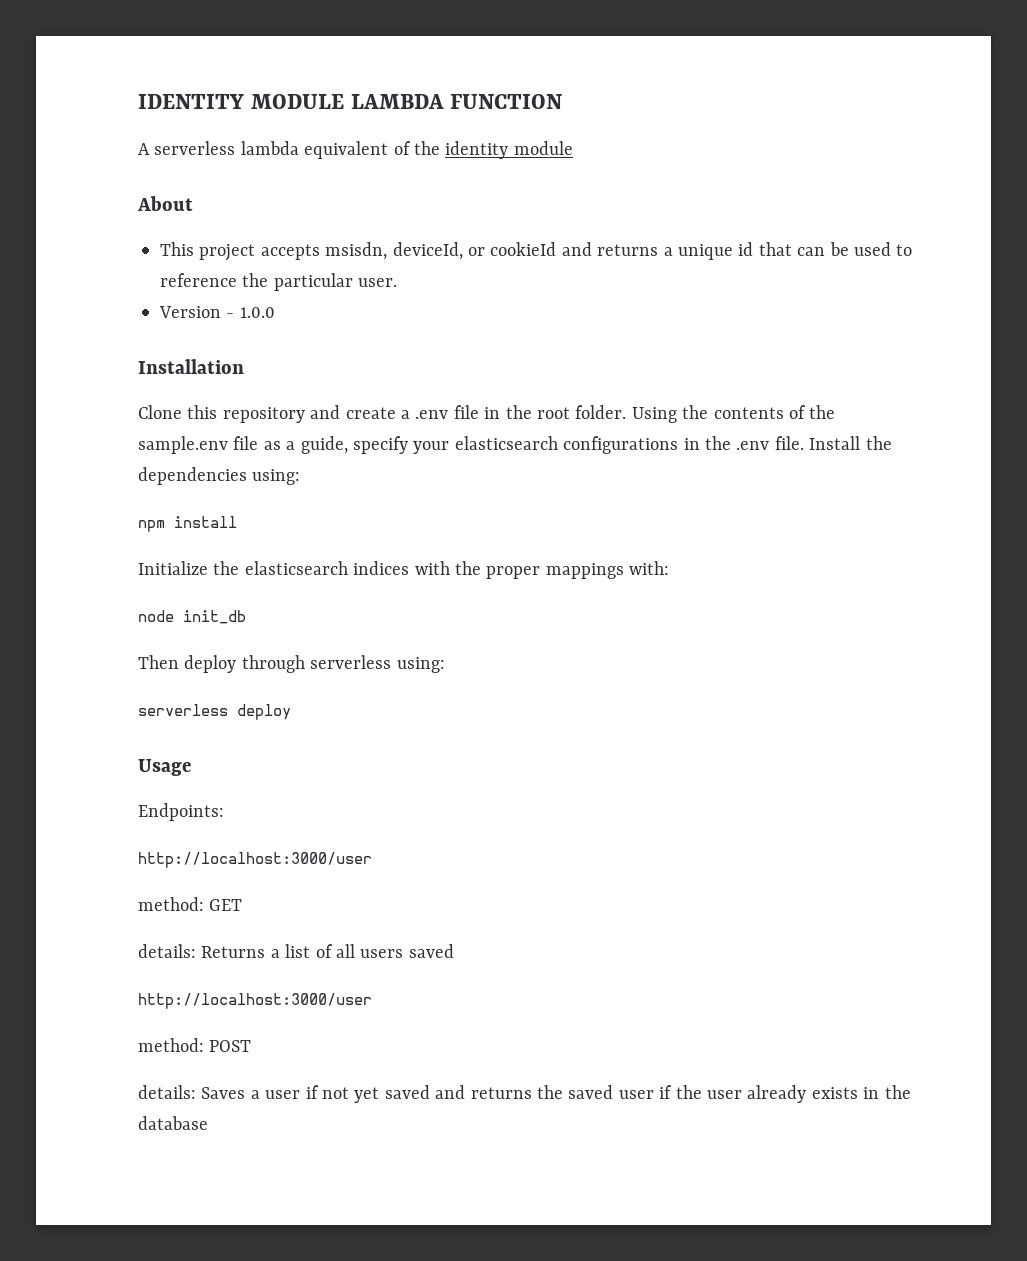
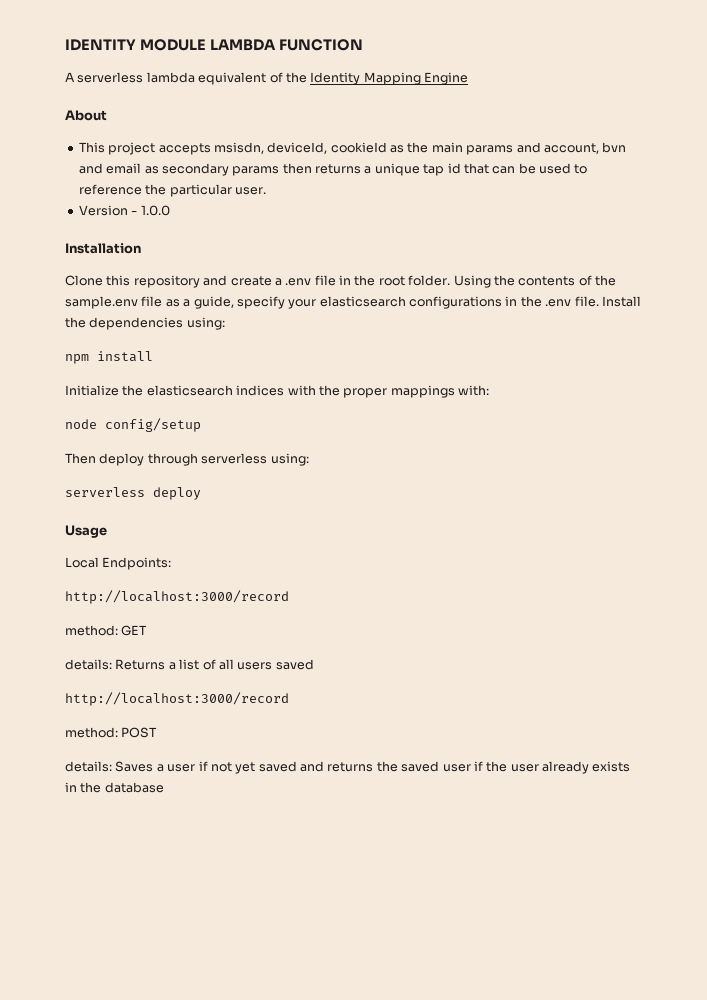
- A serverless lambda equivalent of the identity module
+ A serverless lambda equivalent of the Identity Mapping Engine
- This project accepts msisdn, deviceId, or cookieId and returns a unique id that can be used to reference the particular user.
+ This project accepts msisdn, deviceId, cookieId as the main params and account, bvn and email as secondary params then returns a unique tap id that can be used to reference the particular user.
- node init_db
+ node config/setup
- Endpoints:
- http://localhost:3000/user
+ Local Endpoints:
+ http://localhost:3000/record
  details: Returns a list of all users saved
- http://localhost:3000/user
+ http://localhost:3000/record

